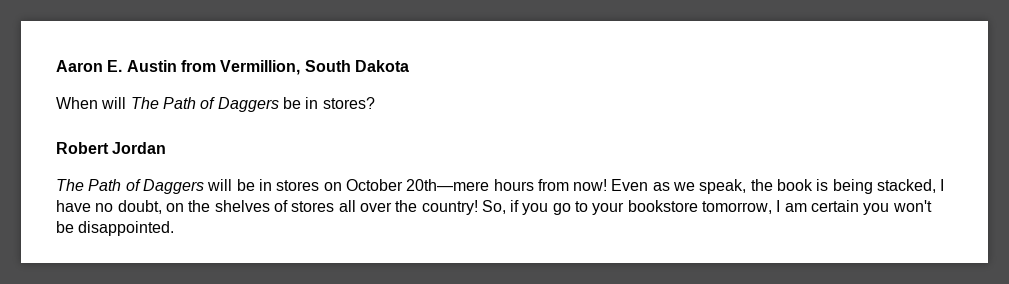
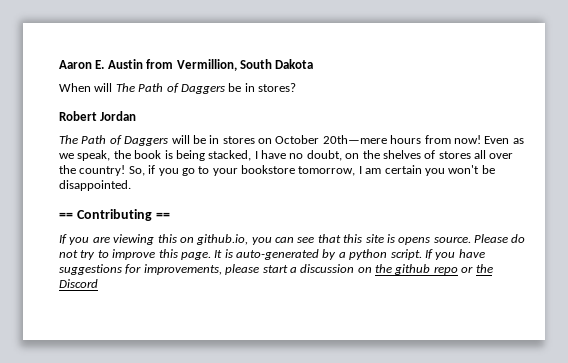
+ == Contributing ==
+ If you are viewing this on github.io, you can see that this site is opens source. Please do not try to improve this page. It is auto-generated by a python script. If you have suggestions for improvements, please start a discussion on the github repo or the Discord

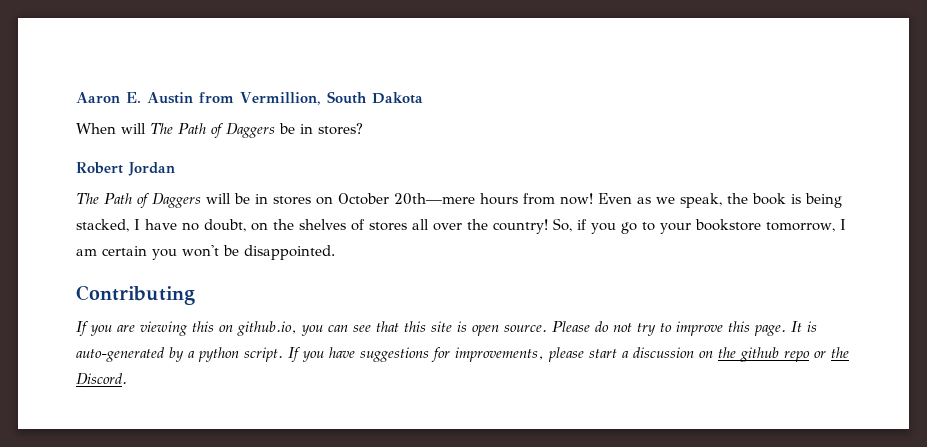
- == Contributing ==
+ Contributing
- If you are viewing this on github.io, you can see that this site is opens source.
+ If you are viewing this on github.io, you can see that this site is open source.
- If you have suggestions for improvements, please start a discussion on the github repo or the Discord
+ If you have suggestions for improvements, please start a discussion on the github repo or the Discord.

